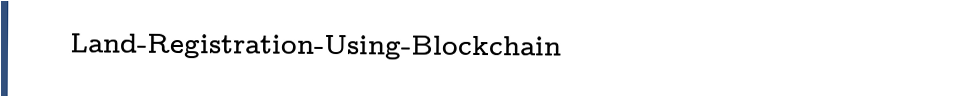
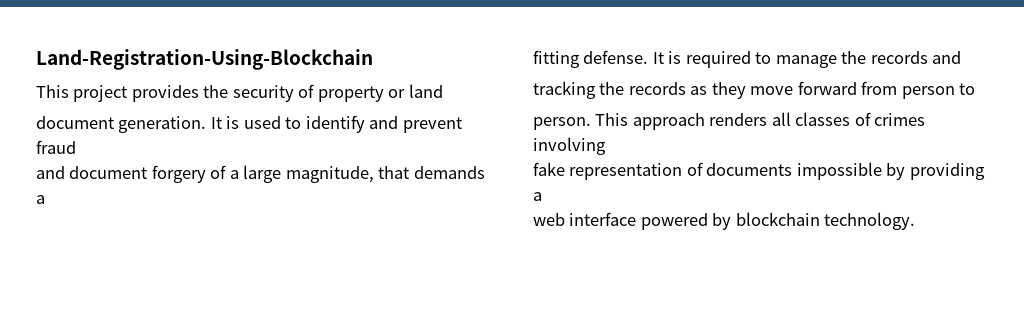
+ This project provides the security of property or land
+ document generation. It is used to identify and prevent fraud
+ and document forgery of a large magnitude, that demands a
+ fitting defense. It is required to manage the records and
+ tracking the records as they move forward from person to
+ person. This approach renders all classes of crimes involving
+ fake representation of documents impossible by providing a
+ web interface powered by blockchain technology.

